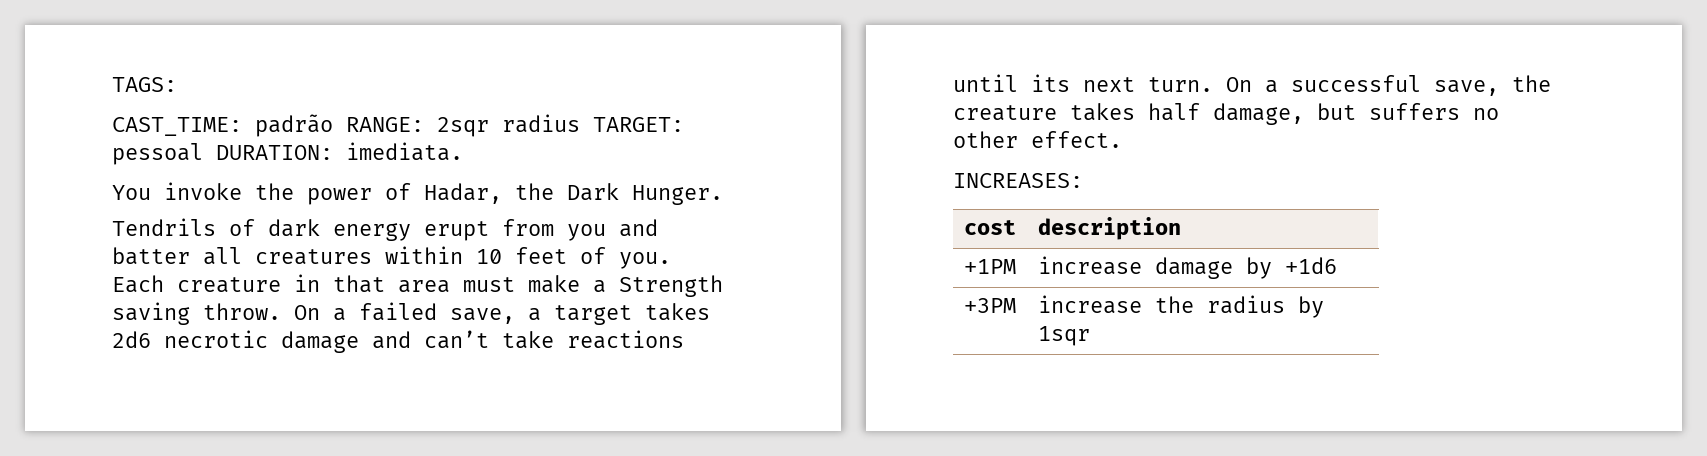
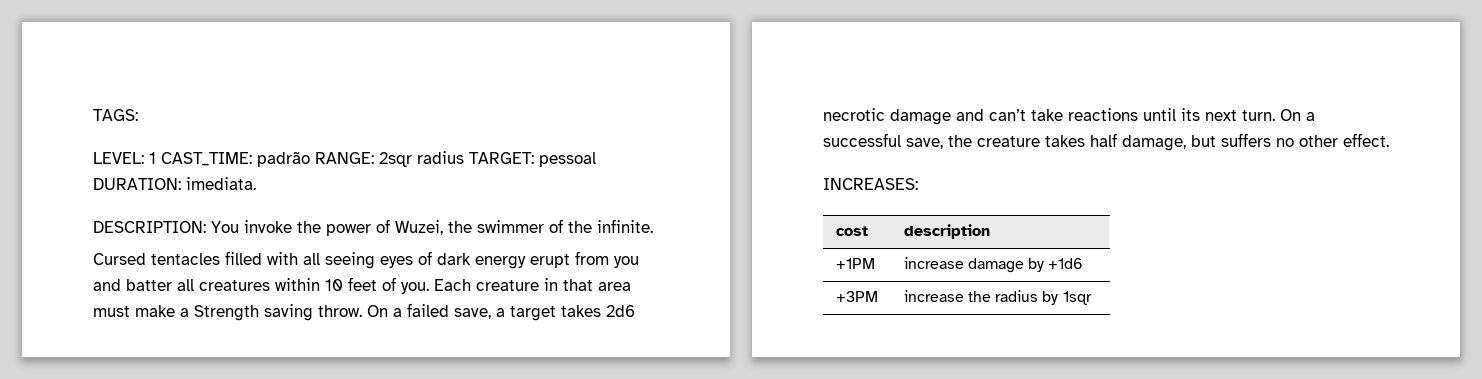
- CAST_TIME: padrão RANGE: 2sqr radius TARGET: pessoal DURATION: imediata.
+ LEVEL: 1 CAST_TIME: padrão RANGE: 2sqr radius TARGET: pessoal DURATION: imediata.
- You invoke the power of Hadar, the Dark Hunger.
- Tendrils of dark energy erupt from you and batter all creatures within 10 feet of you.
+ DESCRIPTION: You invoke the power of Wuzei, the swimmer of the infinite.
+ Cursed tentacles filled with all seeing eyes of dark energy erupt from you and batter all creatures within 10 feet of you.

